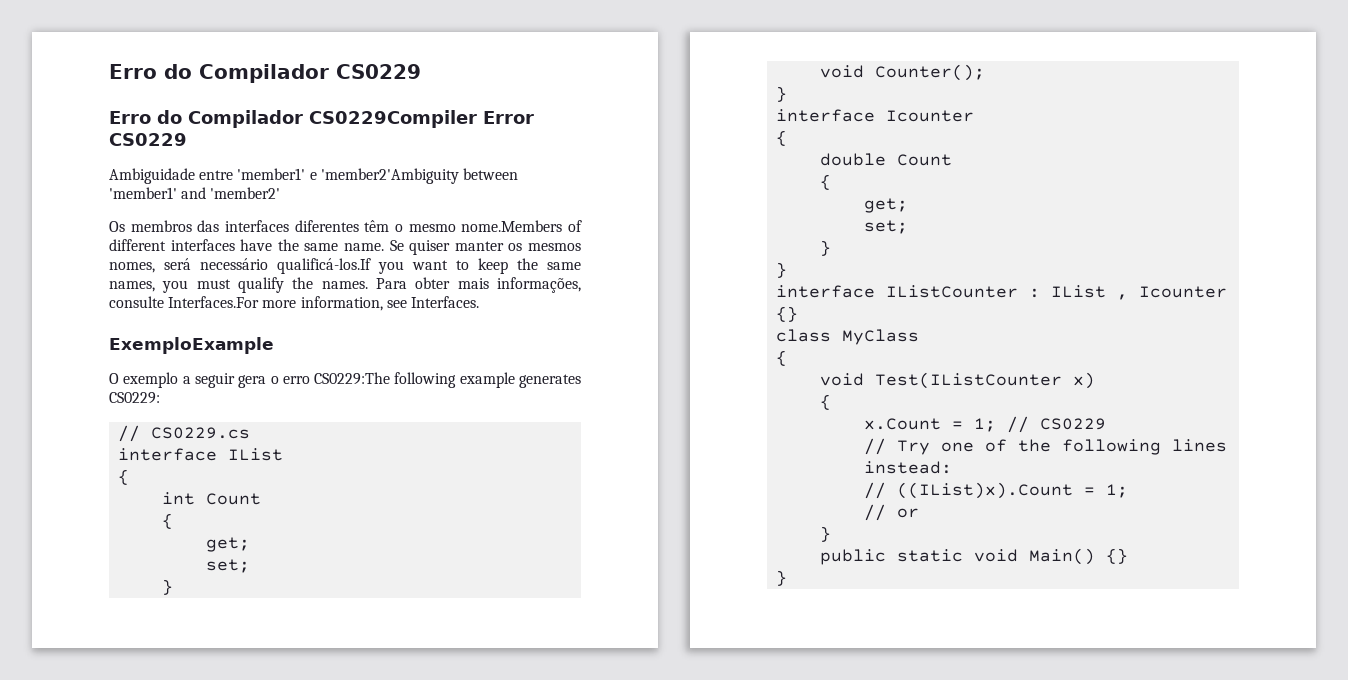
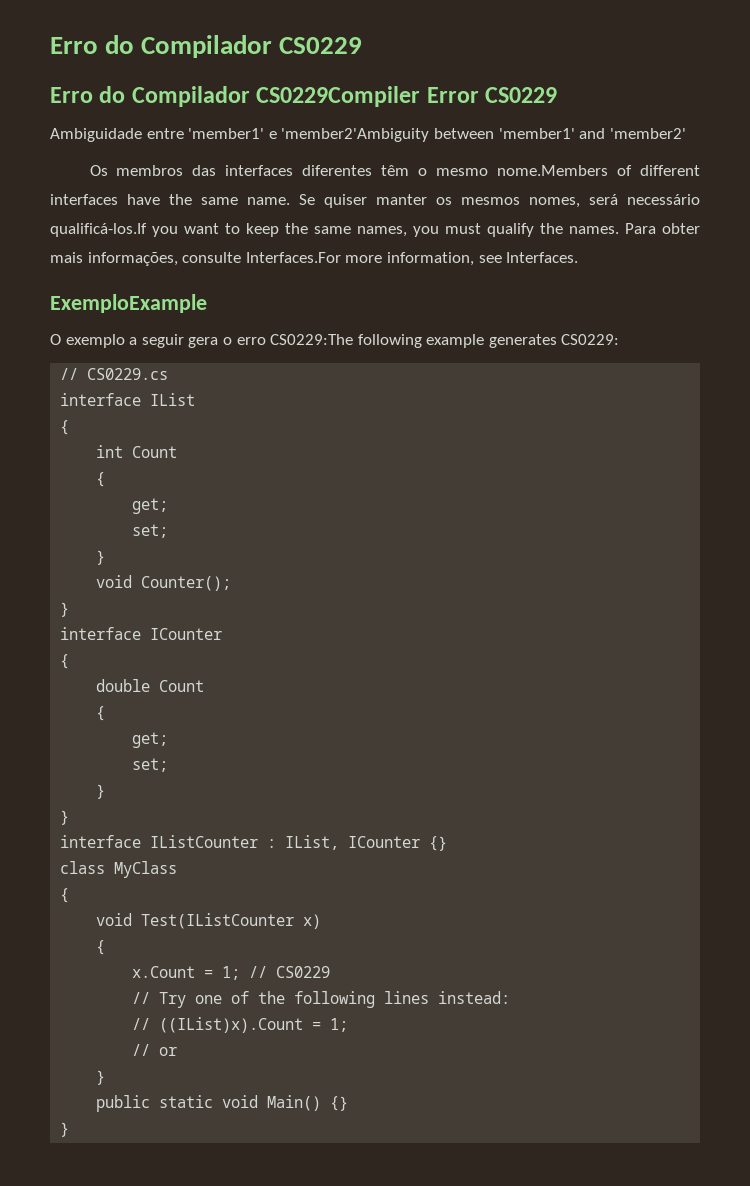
- interface Icounter
+ interface ICounter
- interface IListCounter : IList , Icounter {}
+ interface IListCounter : IList, ICounter {}

